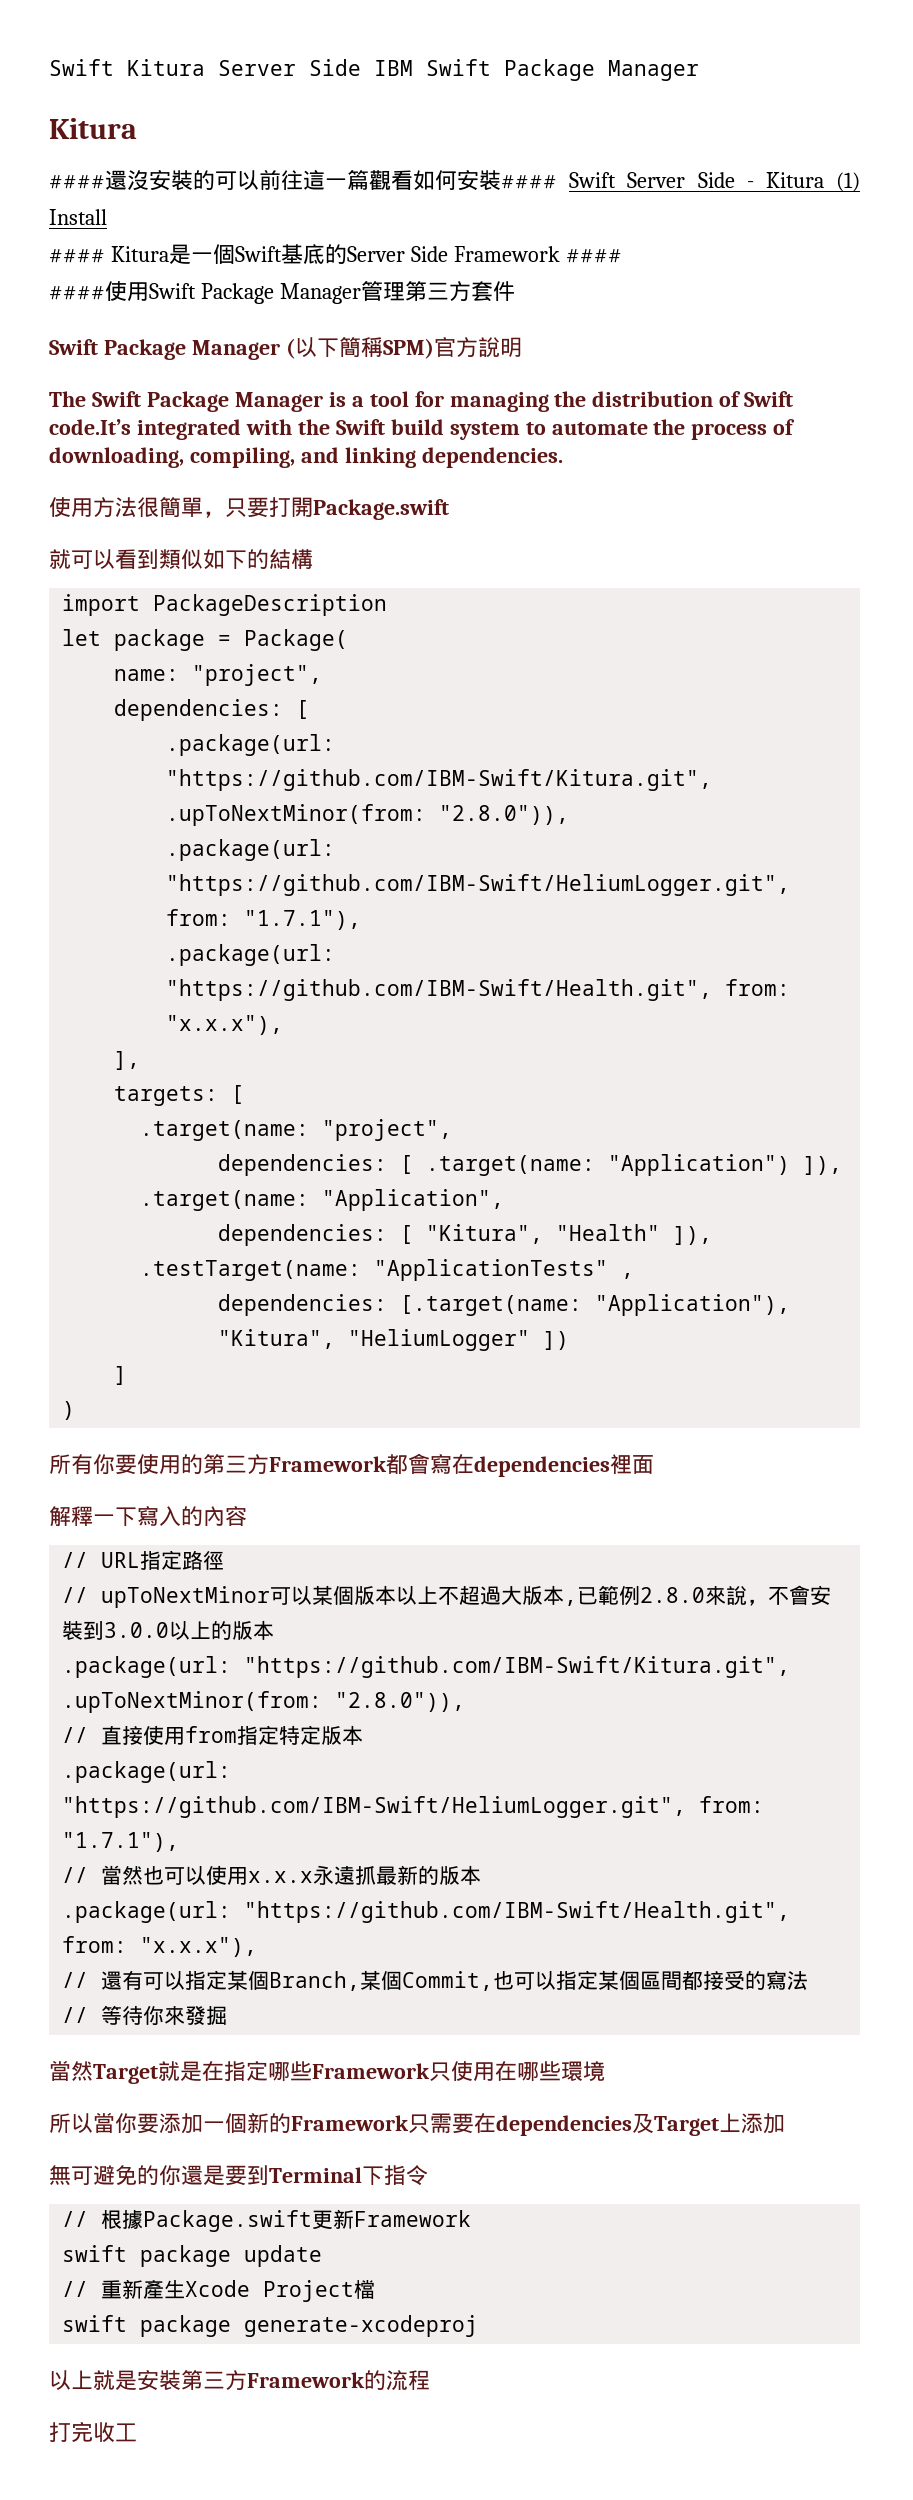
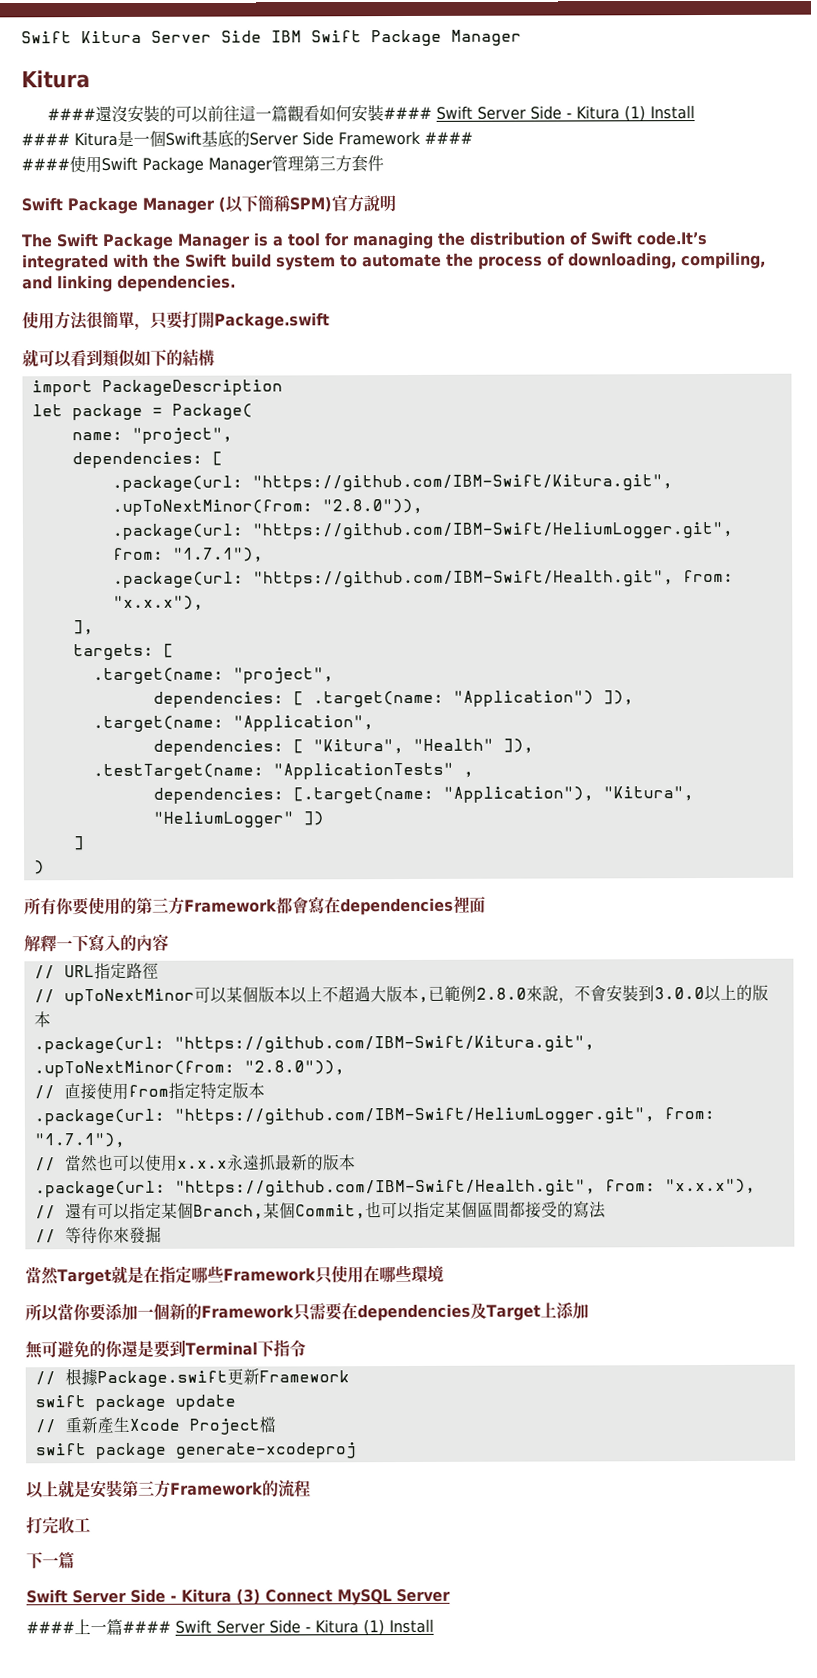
+ 下一篇
+ Swift Server Side - Kitura (3) Connect MySQL Server
+ ####上一篇#### Swift Server Side - Kitura (1) Install

